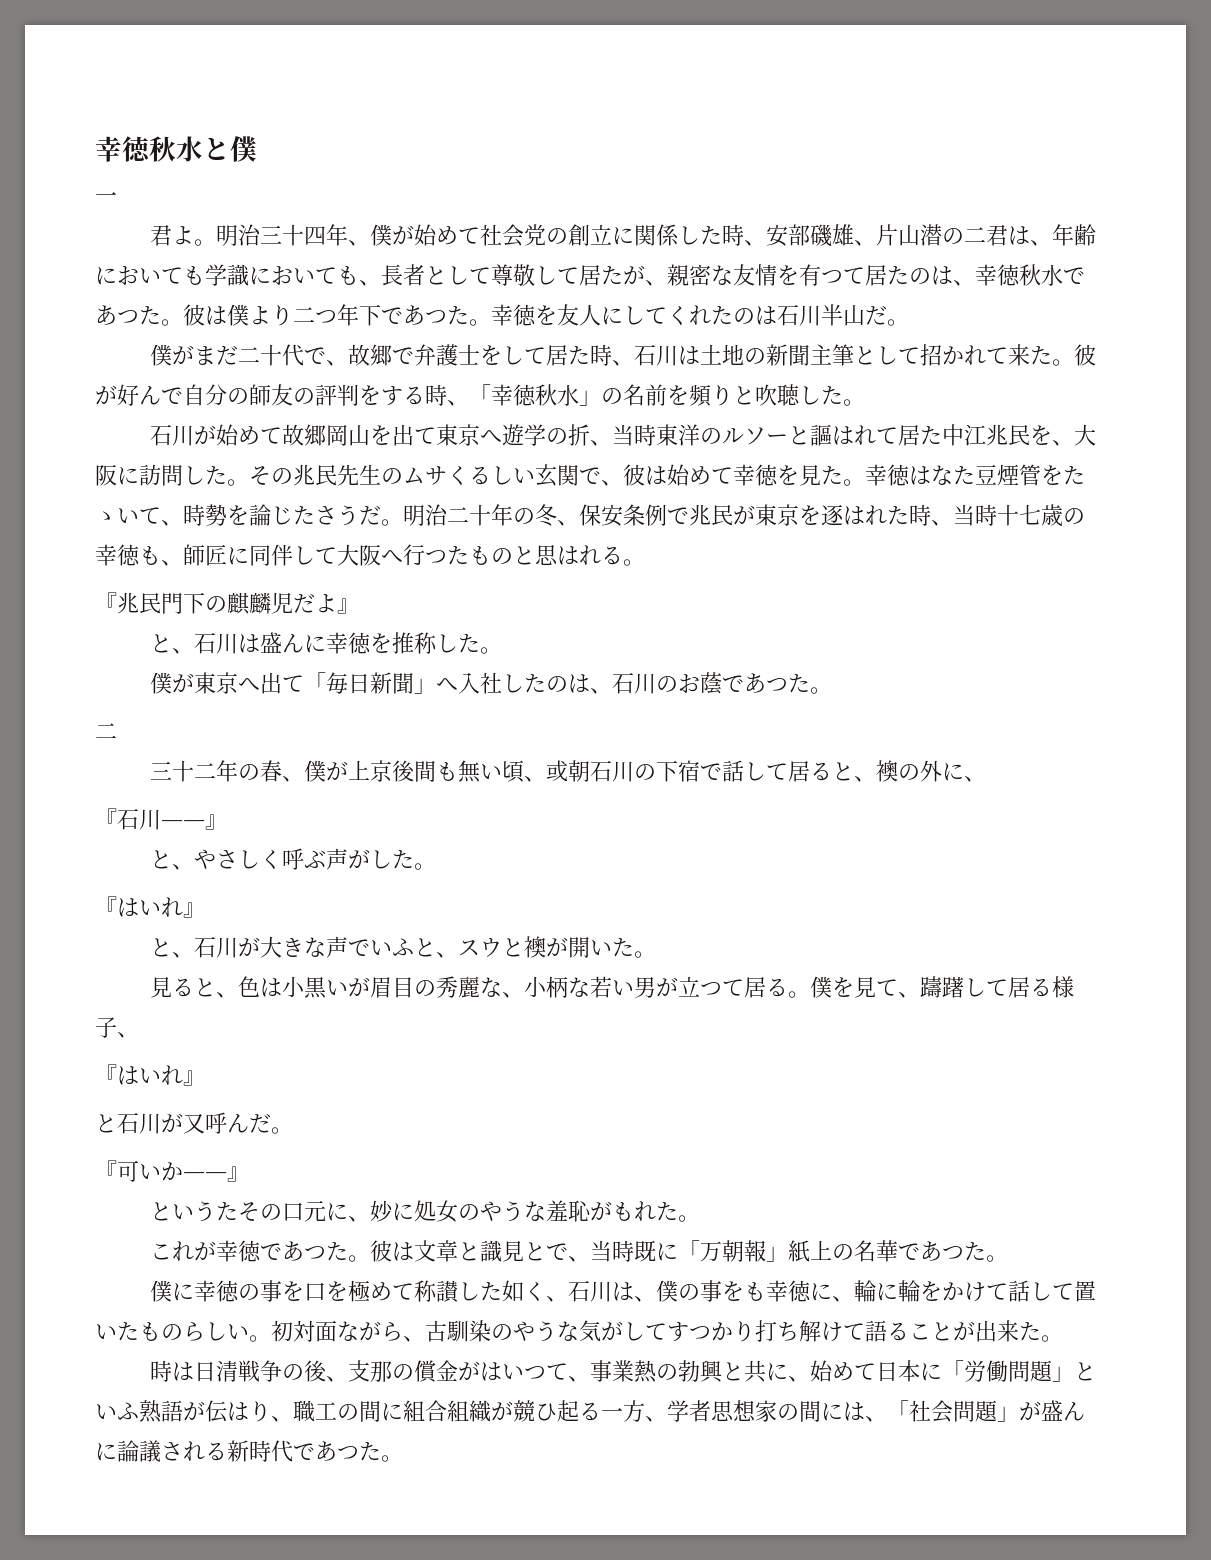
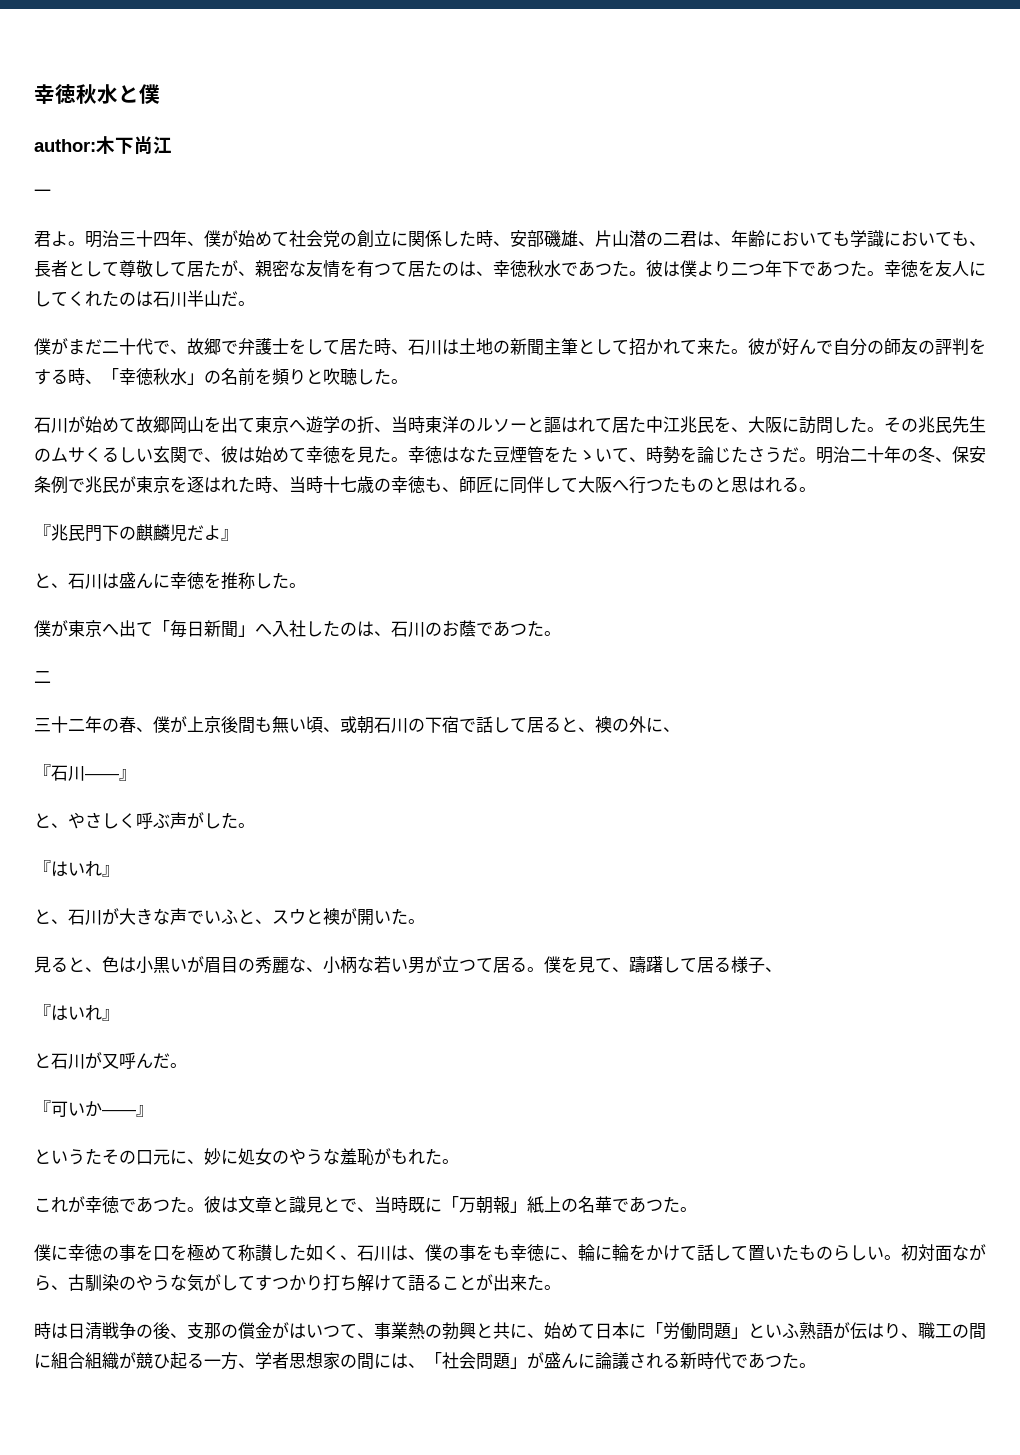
+ author:木下尚江

